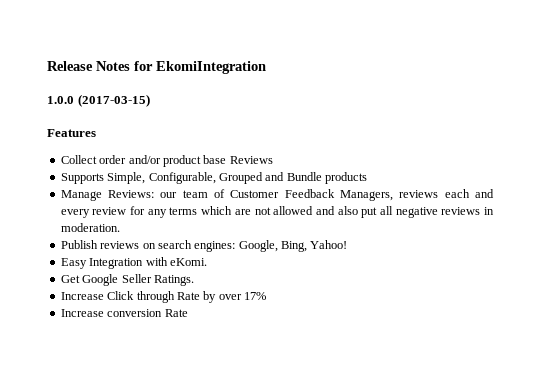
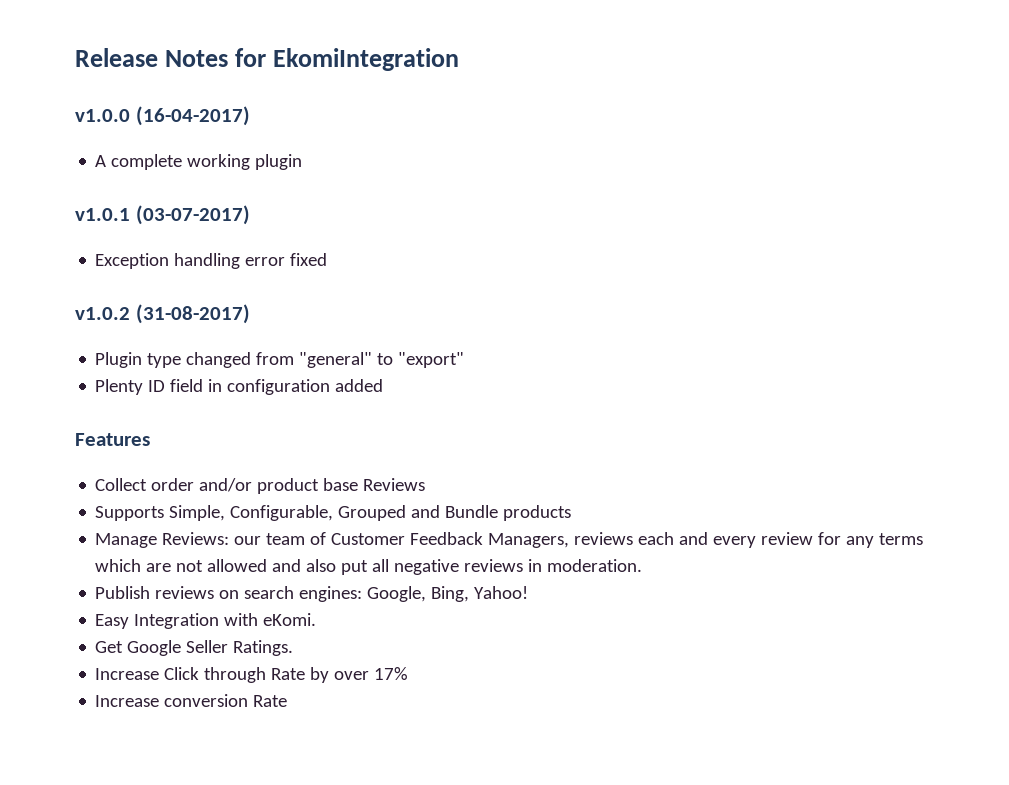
- 1.0.0 (2017-03-15)
+ v1.0.0 (16-04-2017)
+ A complete working plugin
+ v1.0.1 (03-07-2017)
+ Exception handling error fixed
+ v1.0.2 (31-08-2017)
+ Plugin type changed from "general" to "export"
+ Plenty ID field in configuration added

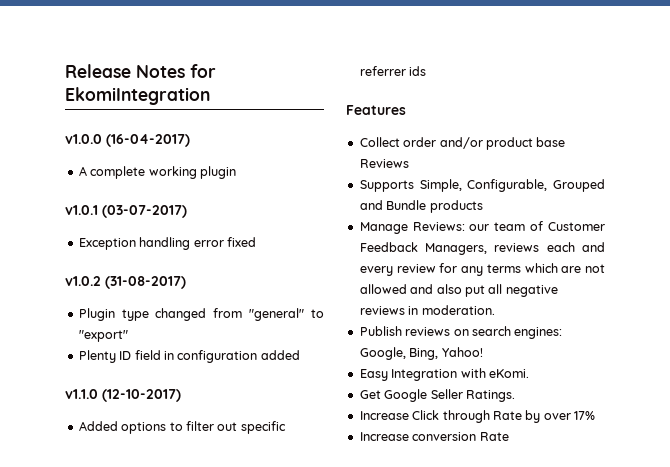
+ v1.1.0 (12-10-2017)
+ Added options to filter out specific referrer ids

